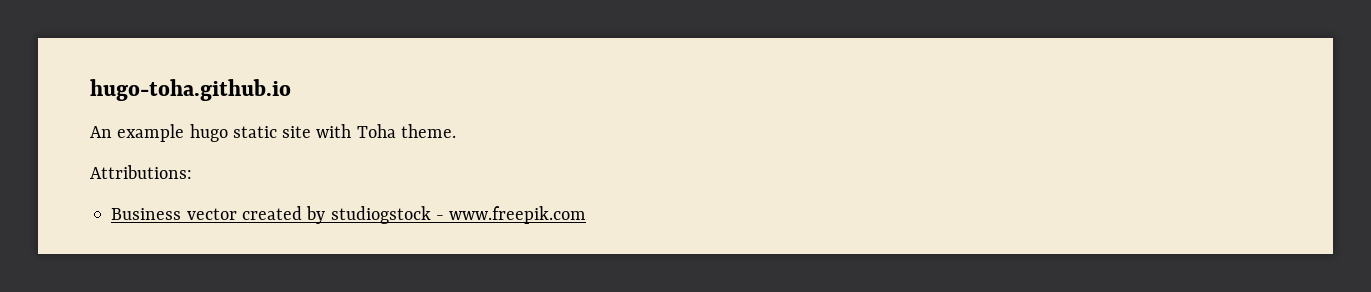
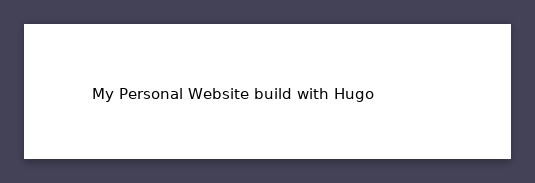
- hugo-toha.github.io
- An example hugo static site with Toha theme.
- Attributions:
- Business vector created by studiogstock - www.freepik.com
+ My Personal Website build with Hugo

